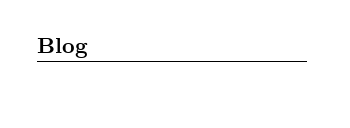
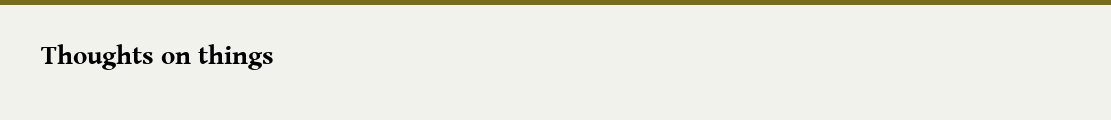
- Blog
+ Thoughts on things

